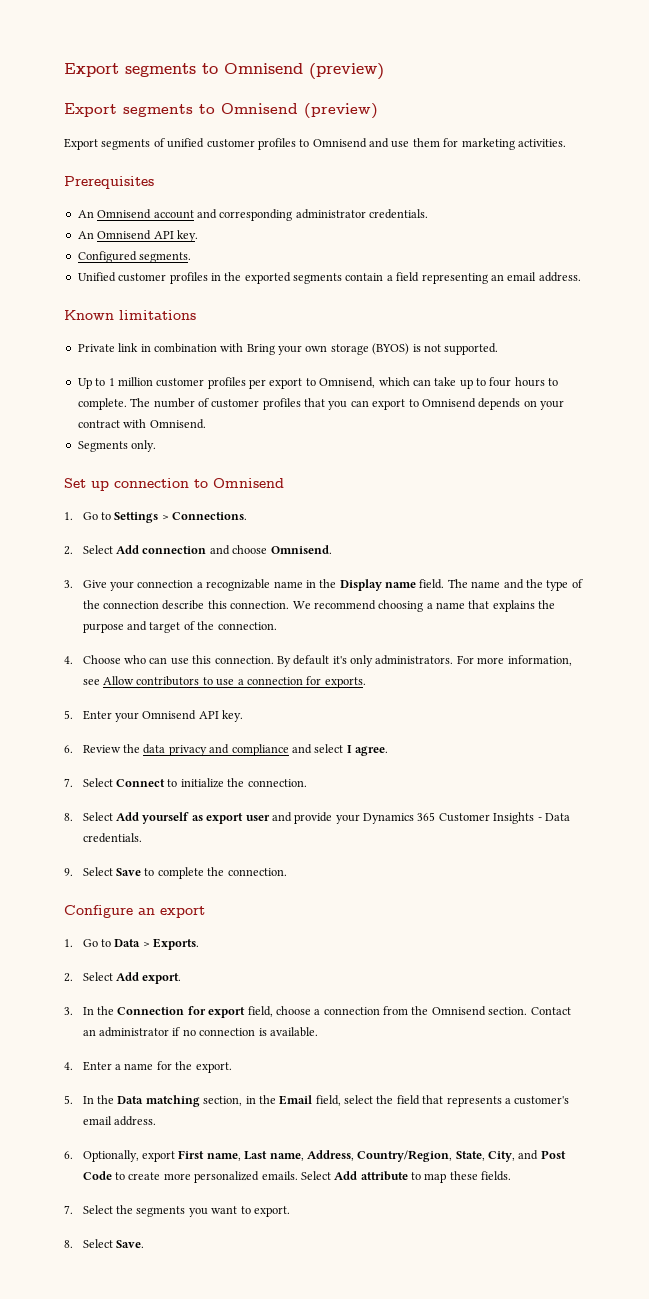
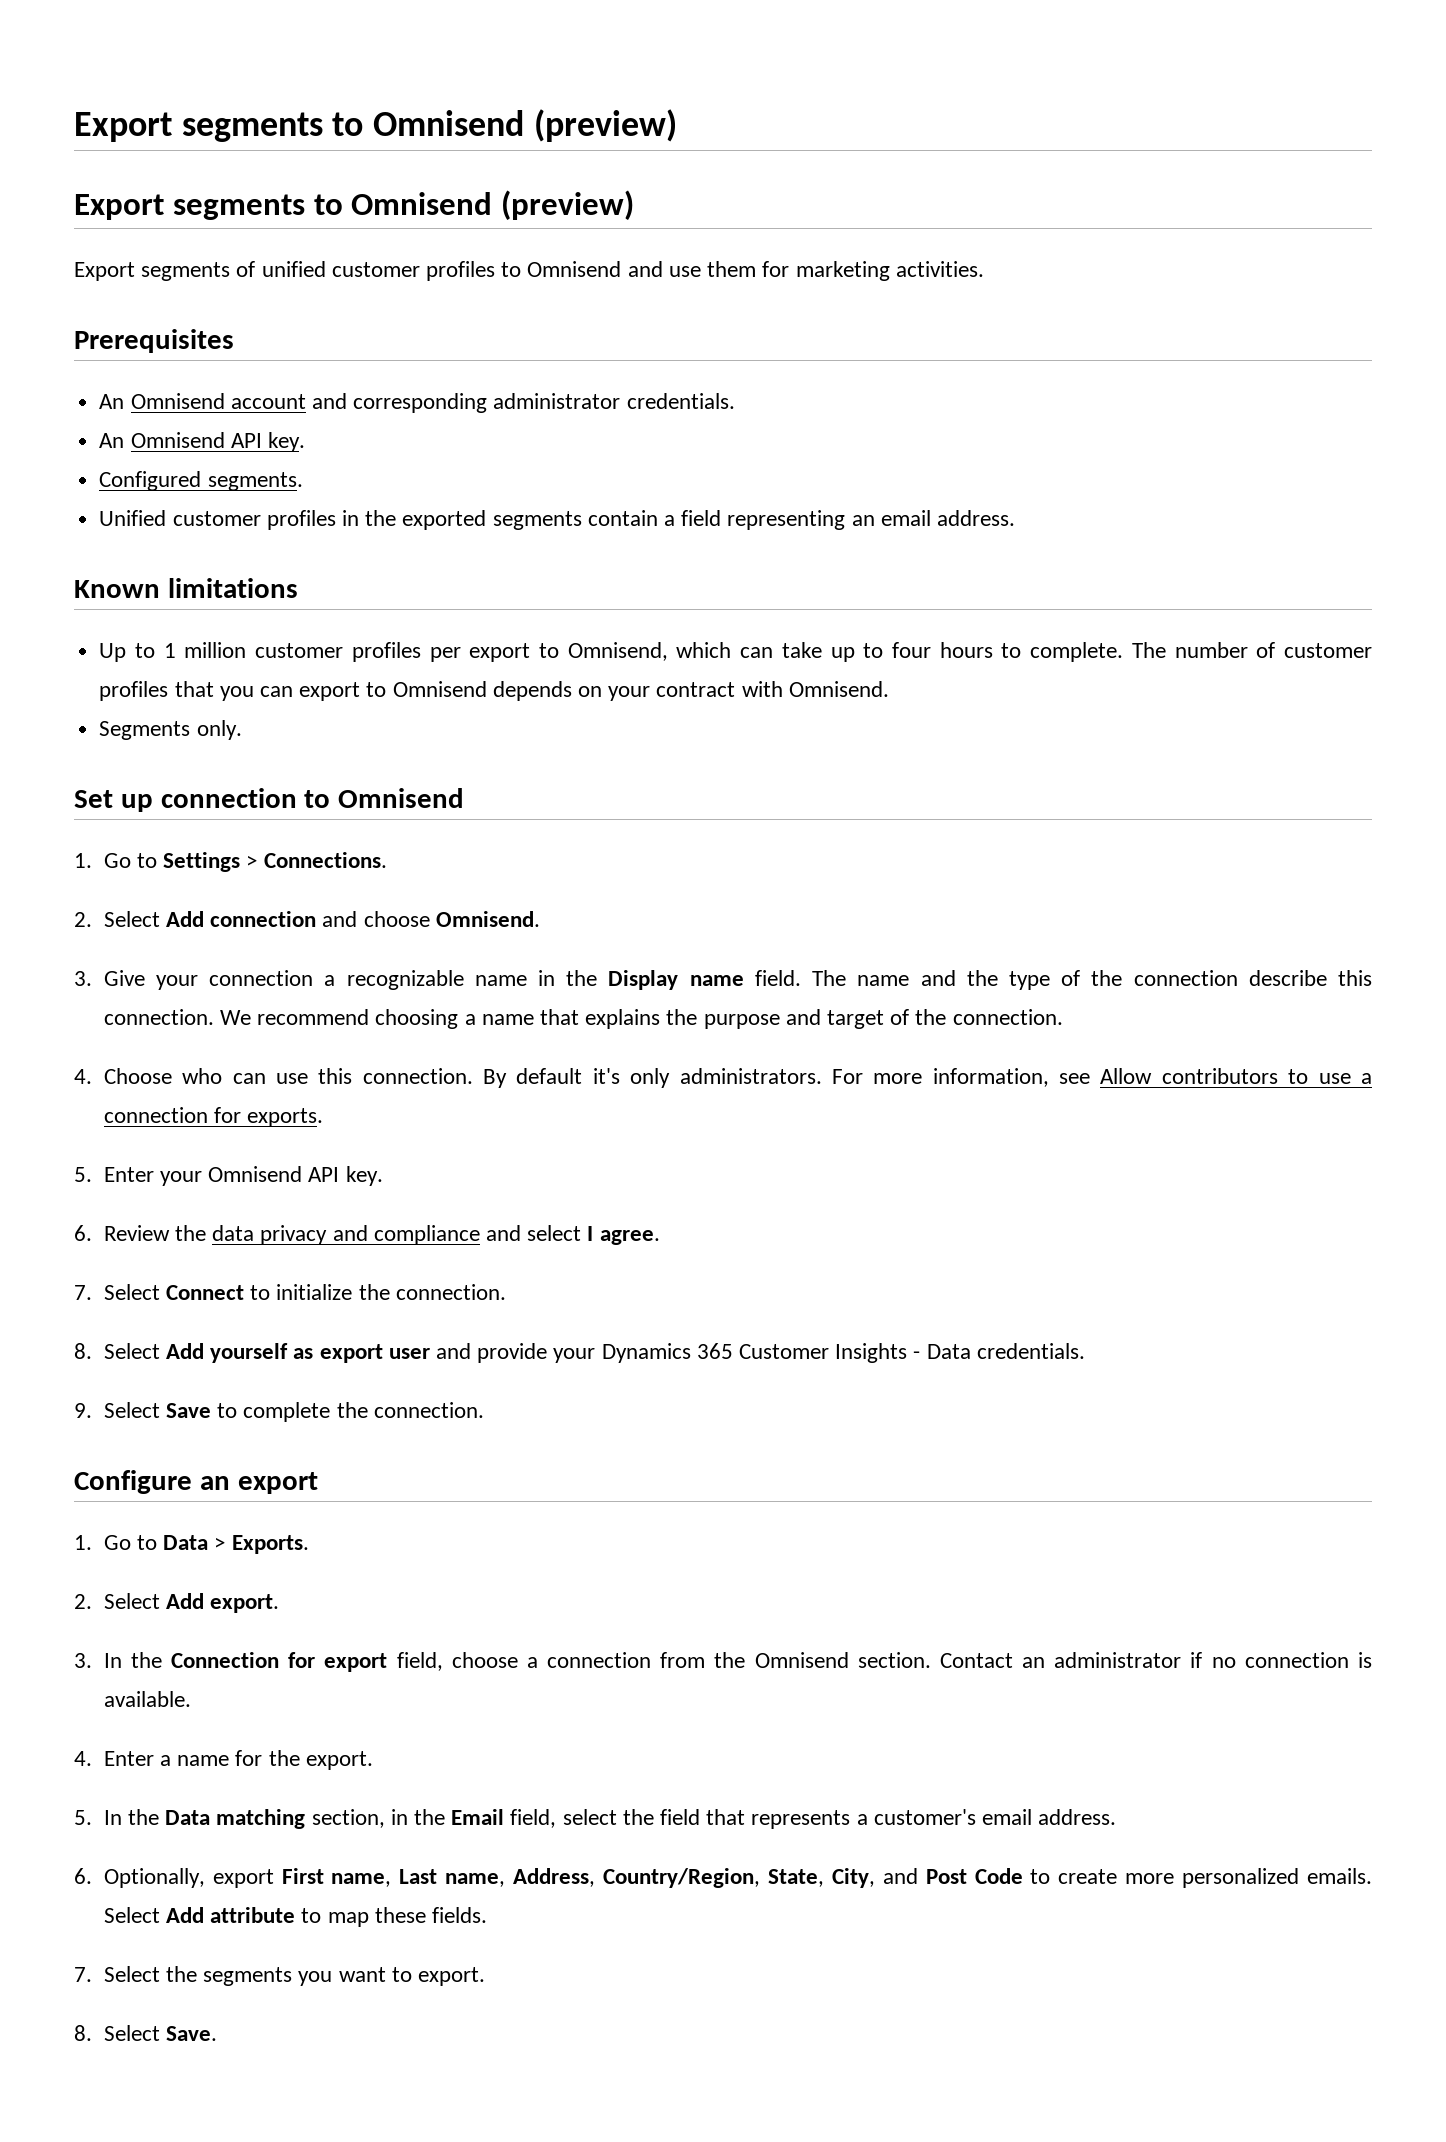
- Private link in combination with Bring your own storage (BYOS) is not supported.

